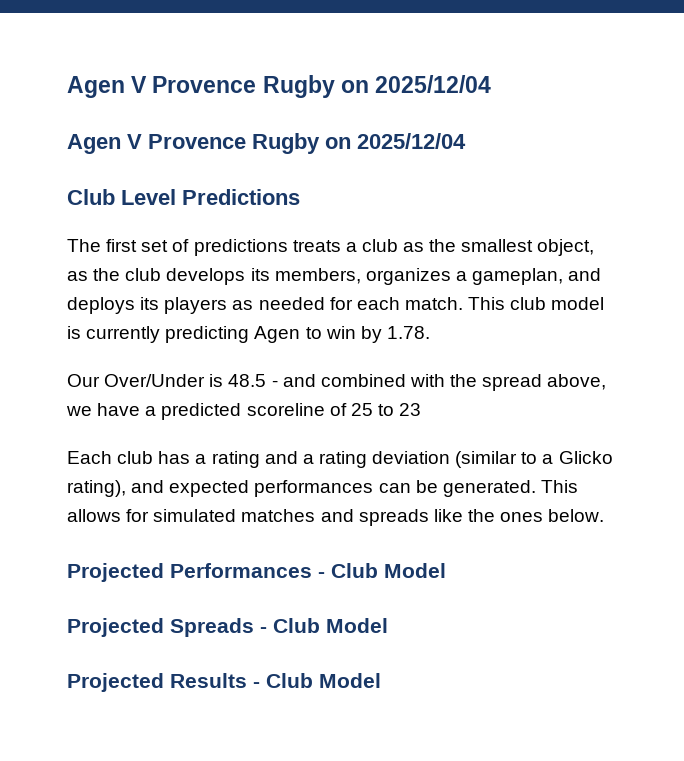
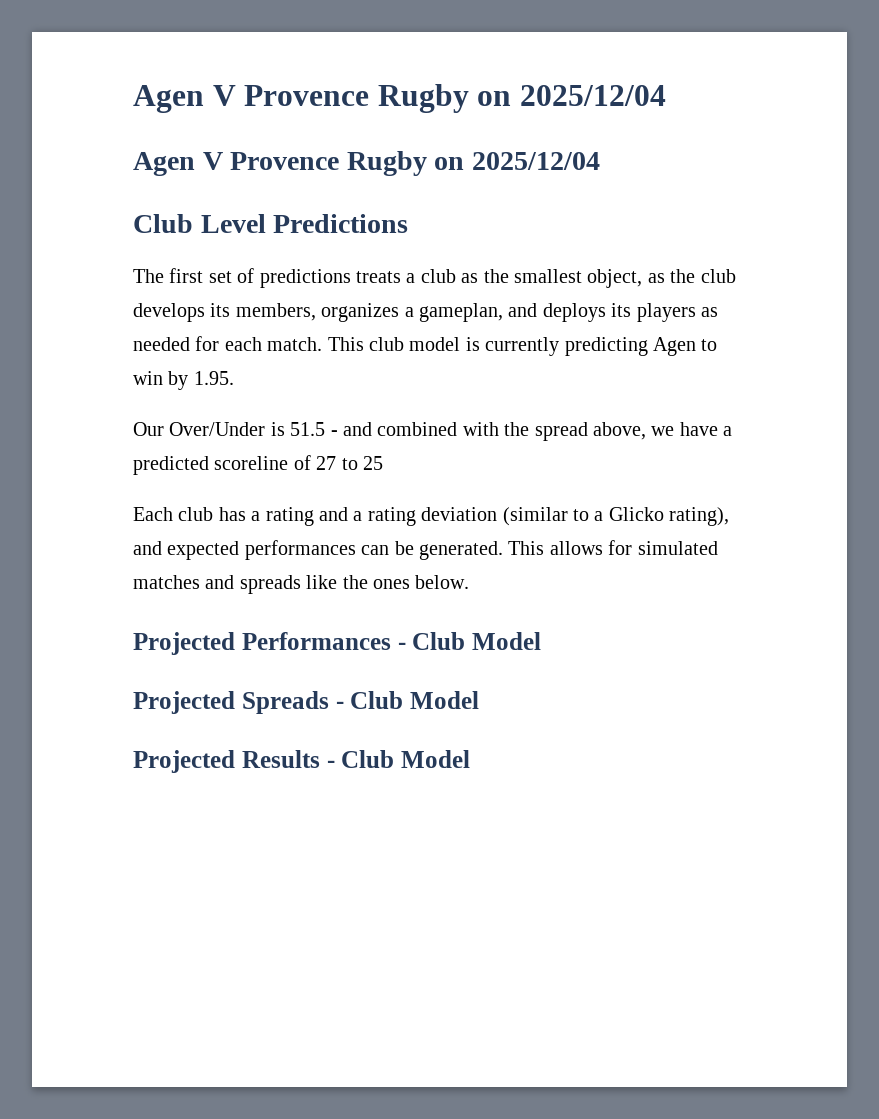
- This club model is currently predicting Agen to win by 1.78.
+ This club model is currently predicting Agen to win by 1.95.
- Our Over/Under is 48.5 - and combined with the spread above, we have a predicted scoreline of 25 to 23
+ Our Over/Under is 51.5 - and combined with the spread above, we have a predicted scoreline of 27 to 25

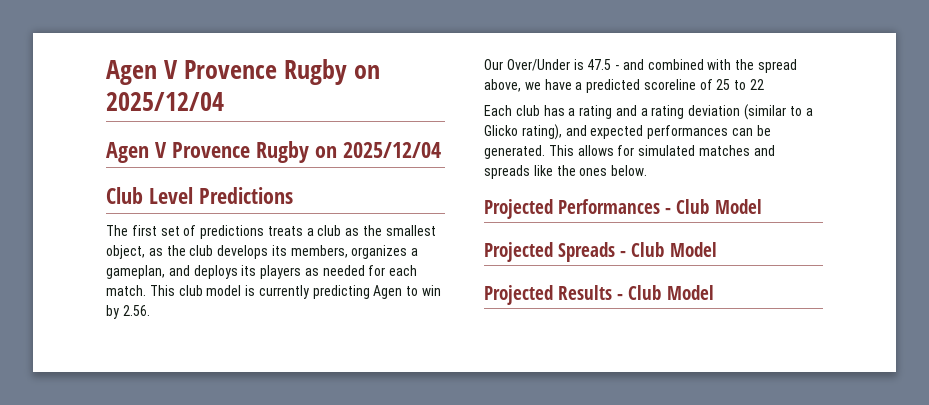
- This club model is currently predicting Agen to win by 1.95.
+ This club model is currently predicting Agen to win by 2.56.
- Our Over/Under is 51.5 - and combined with the spread above, we have a predicted scoreline of 27 to 25
+ Our Over/Under is 47.5 - and combined with the spread above, we have a predicted scoreline of 25 to 22

